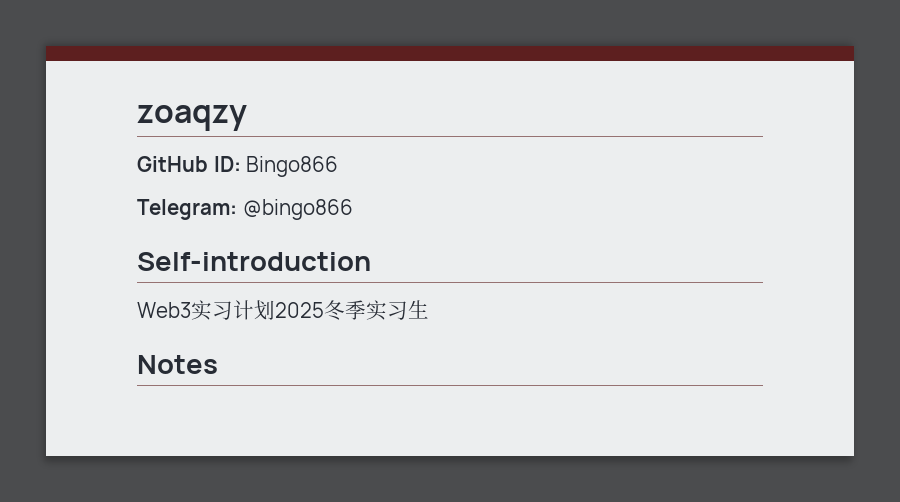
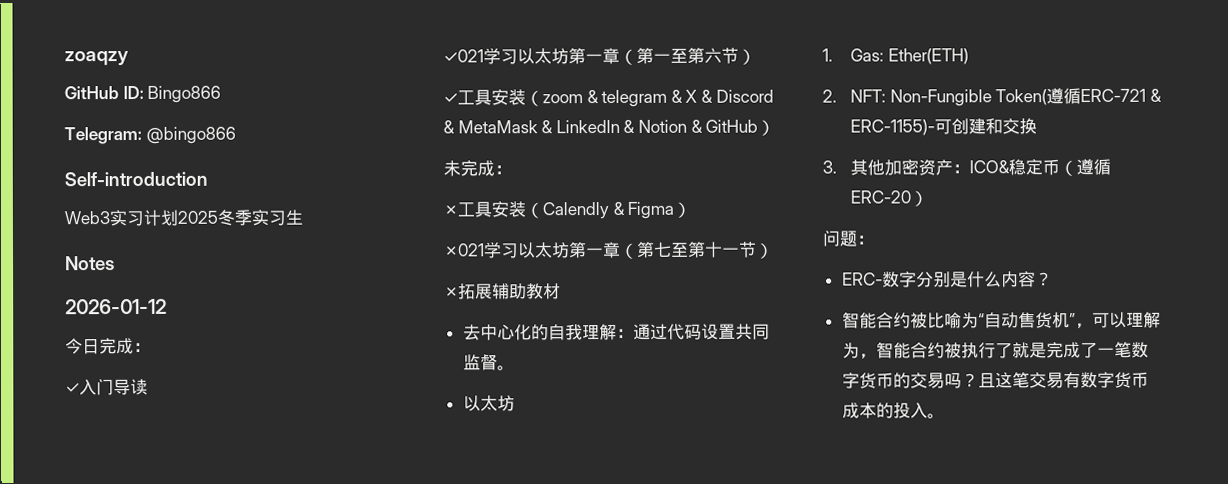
+ 2026-01-12
+ 今日完成：
+ ✓入门导读
+ ✓021学习以太坊第一章（第一至第六节）
+ ✓工具安装（zoom & telegram & X & Discord & MetaMask & Linkedln & Notion & GitHub）
+ 未完成：
+ ✗工具安装（Calendly & Figma）
+ ✗021学习以太坊第一章（第七至第十一节）
+ ✗拓展辅助教材
+ 去中心化的自我理解：通过代码设置共同监督。
+ 以太坊
+ 1. Gas: Ether(ETH)
+ 2. NFT: Non-Fungible Token(遵循ERC-721 & ERC-1155)-可创建和交换
+ 3.其他加密资产：ICO&稳定币（遵循ERC-20）
+ 问题：
+ ERC-数字分别是什么内容？
+ 智能合约被比喻为“自动售货机”，可以理解为，智能合约被执行了就是完成了一笔数字货币的交易吗？且这笔交易有数字货币成本的投入。

